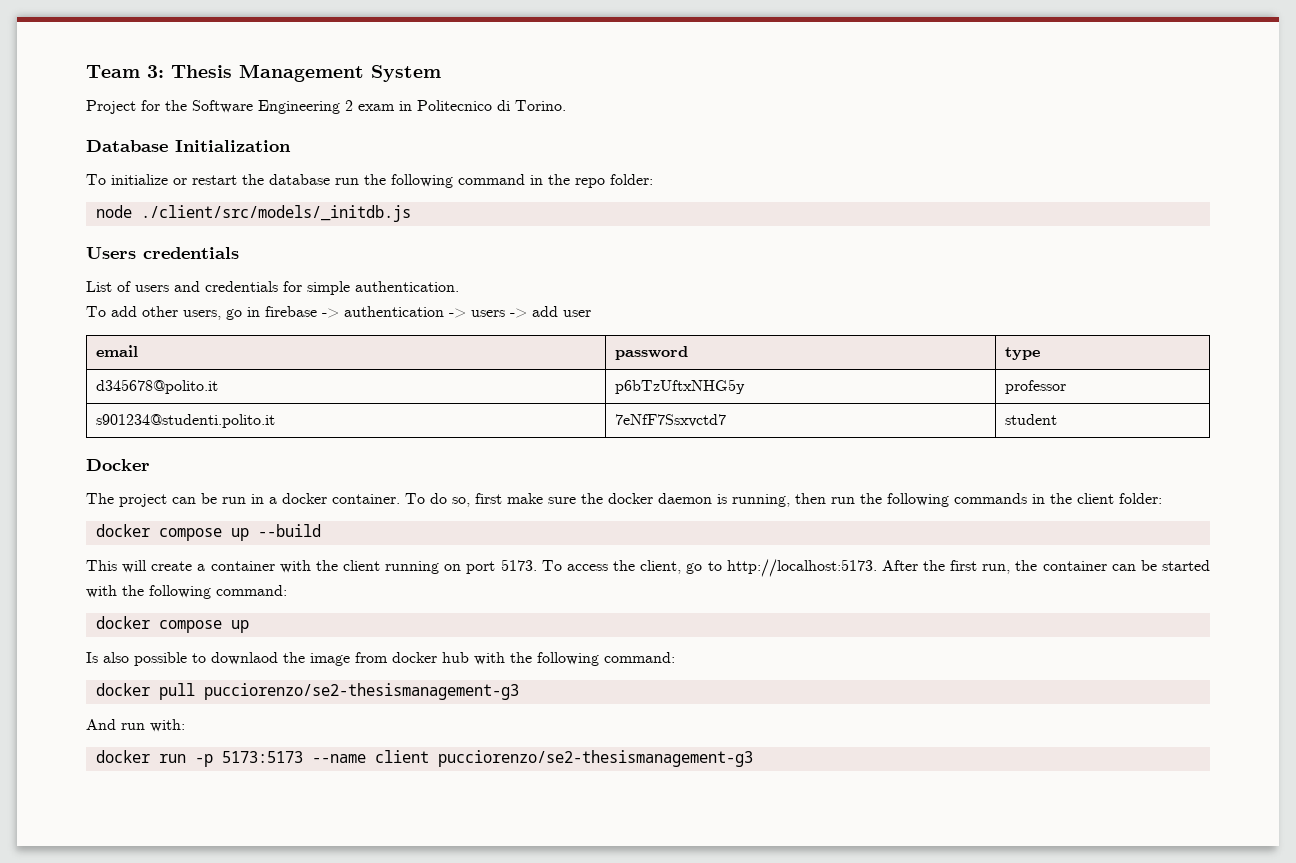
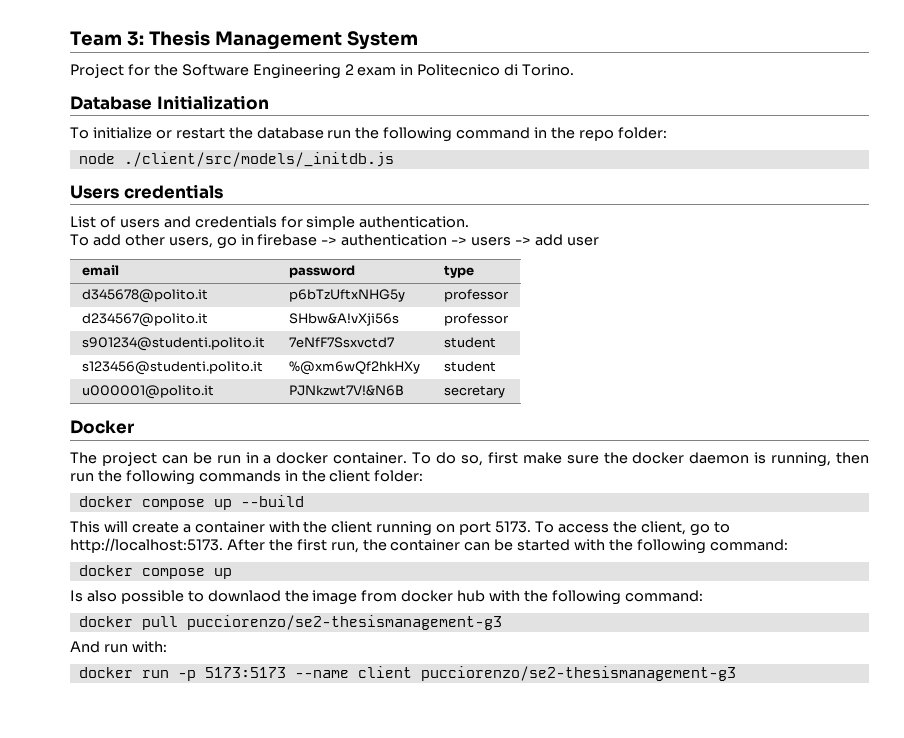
+ d234567@polito.it | SHbw&A!vXji56s | professor
+ s123456@studenti.polito.it | %@xm6wQf2hkHXy | student
+ u000001@polito.it | PJNkzwt7V!&N6B | secretary

